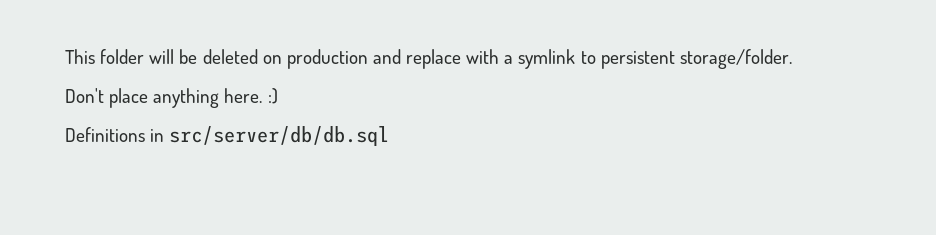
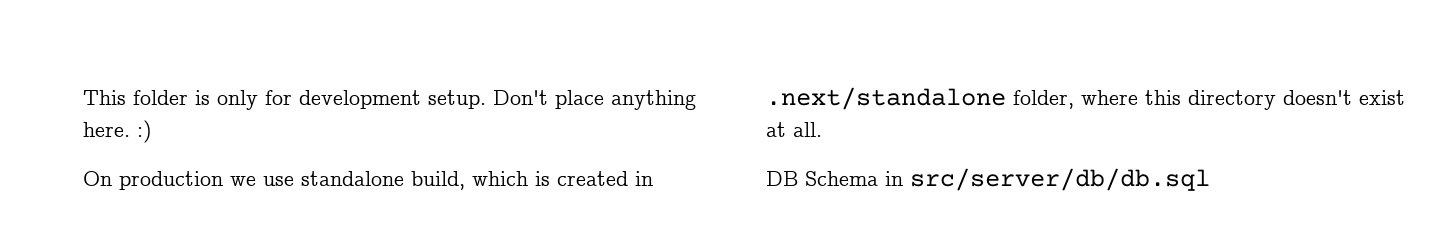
- This folder will be deleted on production and replace with a symlink to persistent storage/folder.
- Don't place anything here. :)
+ This folder is only for development setup. Don't place anything here. :)
- Definitions in src/server/db/db.sql
+ On production we use standalone build, which is created in .next/standalone folder, where this directory doesn't exist at all.
+ DB Schema in src/server/db/db.sql

